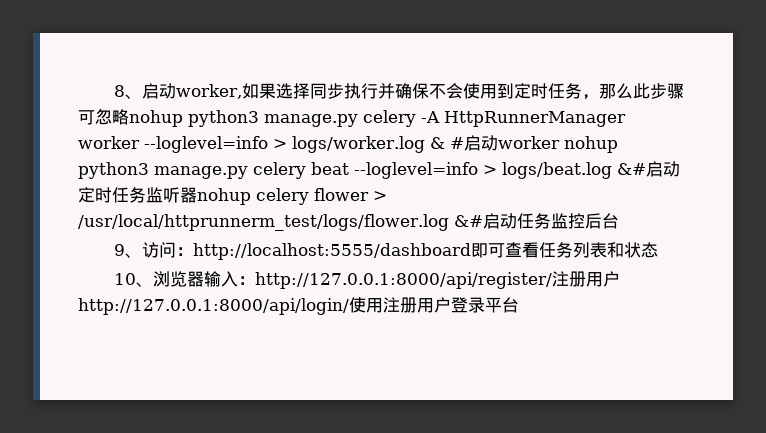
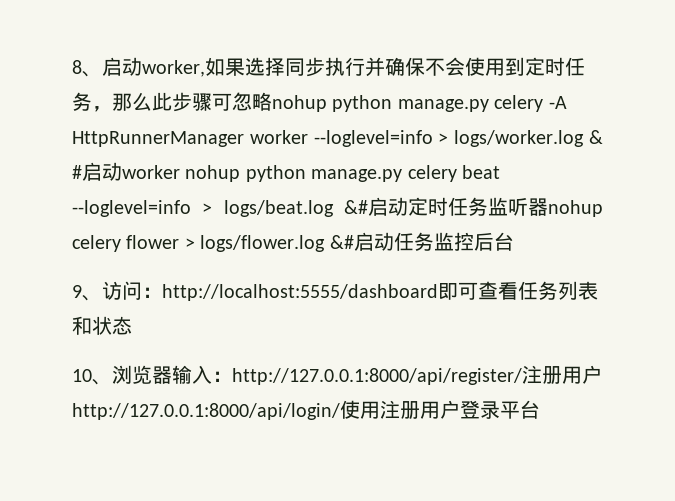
- 8、启动worker,如果选择同步执行并确保不会使用到定时任务，那么此步骤可忽略nohup python3 manage.py celery -A HttpRunnerManager worker --loglevel=info > logs/worker.log & #启动worker nohup python3 manage.py celery beat --loglevel=info > logs/beat.log &#启动定时任务监听器nohup celery flower > /usr/local/httprunnerm_test/logs/flower.log &#启动任务监控后台
+ 8、启动worker,如果选择同步执行并确保不会使用到定时任务，那么此步骤可忽略nohup python manage.py celery -A HttpRunnerManager worker --loglevel=info > logs/worker.log & #启动worker nohup python manage.py celery beat --loglevel=info > logs/beat.log &#启动定时任务监听器nohup celery flower > logs/flower.log &#启动任务监控后台

